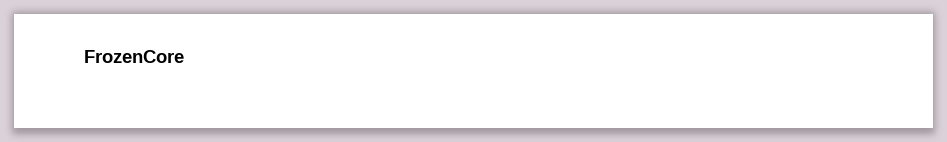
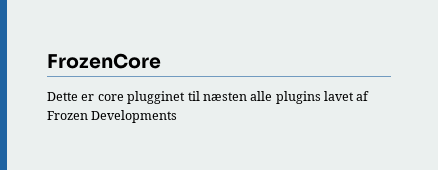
+ Dette er core plugginet til næsten alle plugins lavet af Frozen Developments

